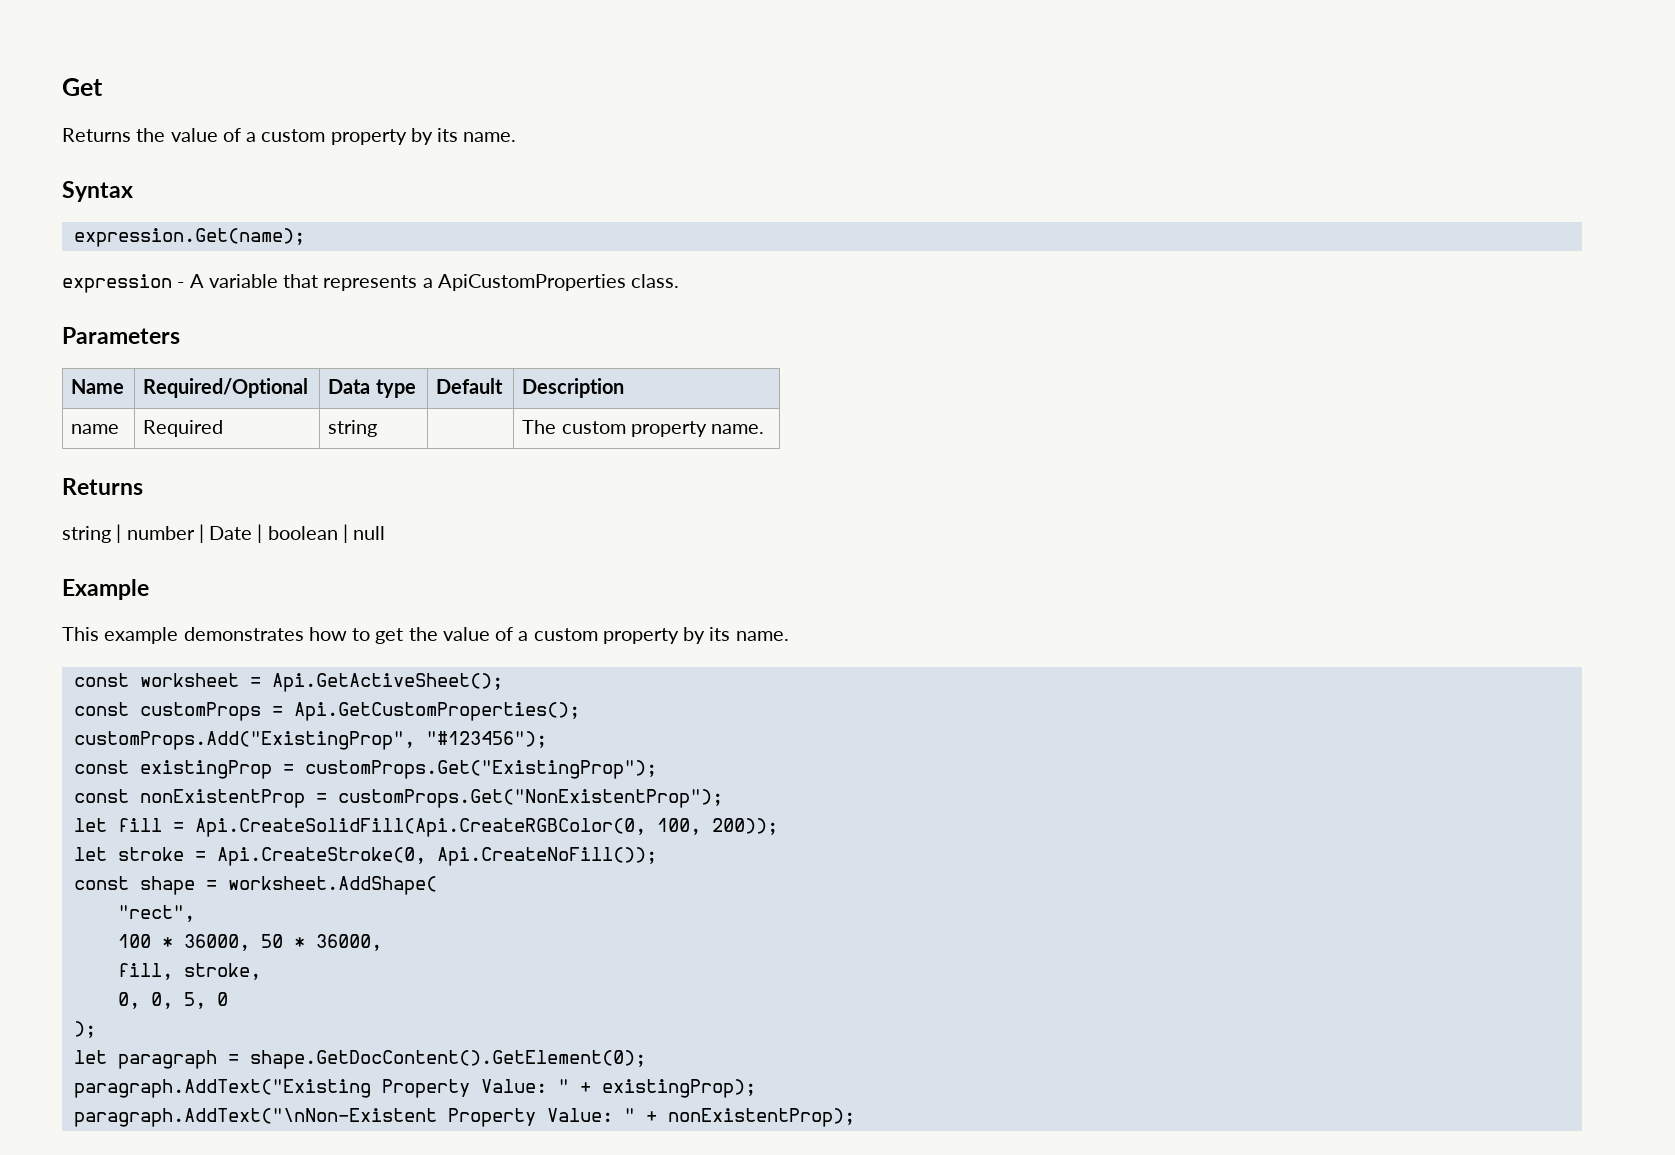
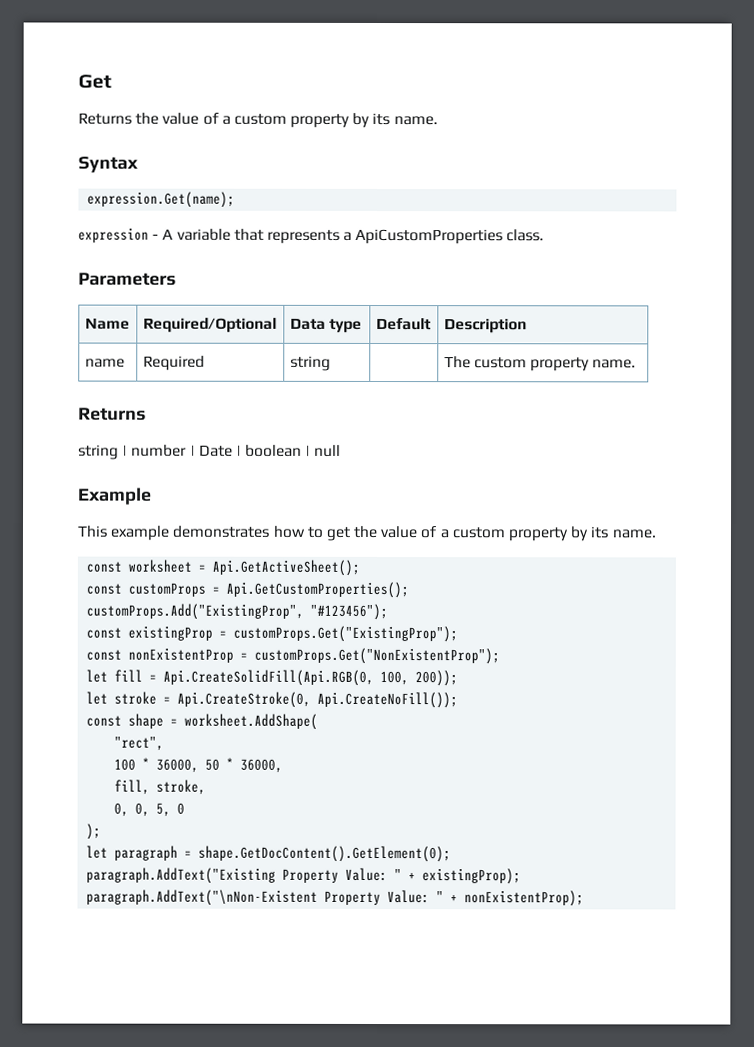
- let fill = Api.CreateSolidFill(Api.CreateRGBColor(0, 100, 200));
+ let fill = Api.CreateSolidFill(Api.RGB(0, 100, 200));

